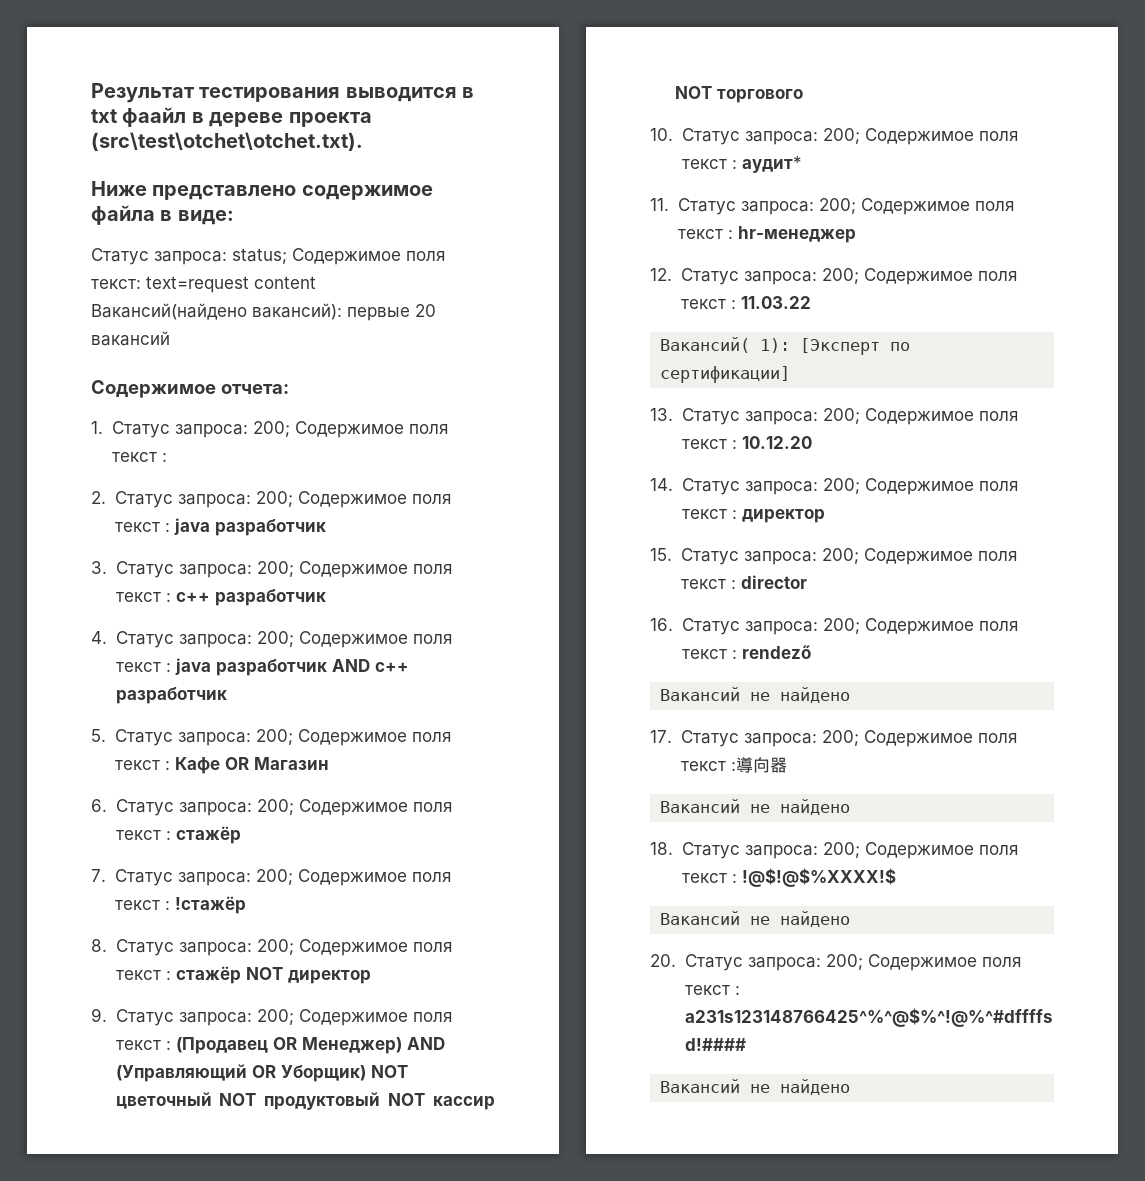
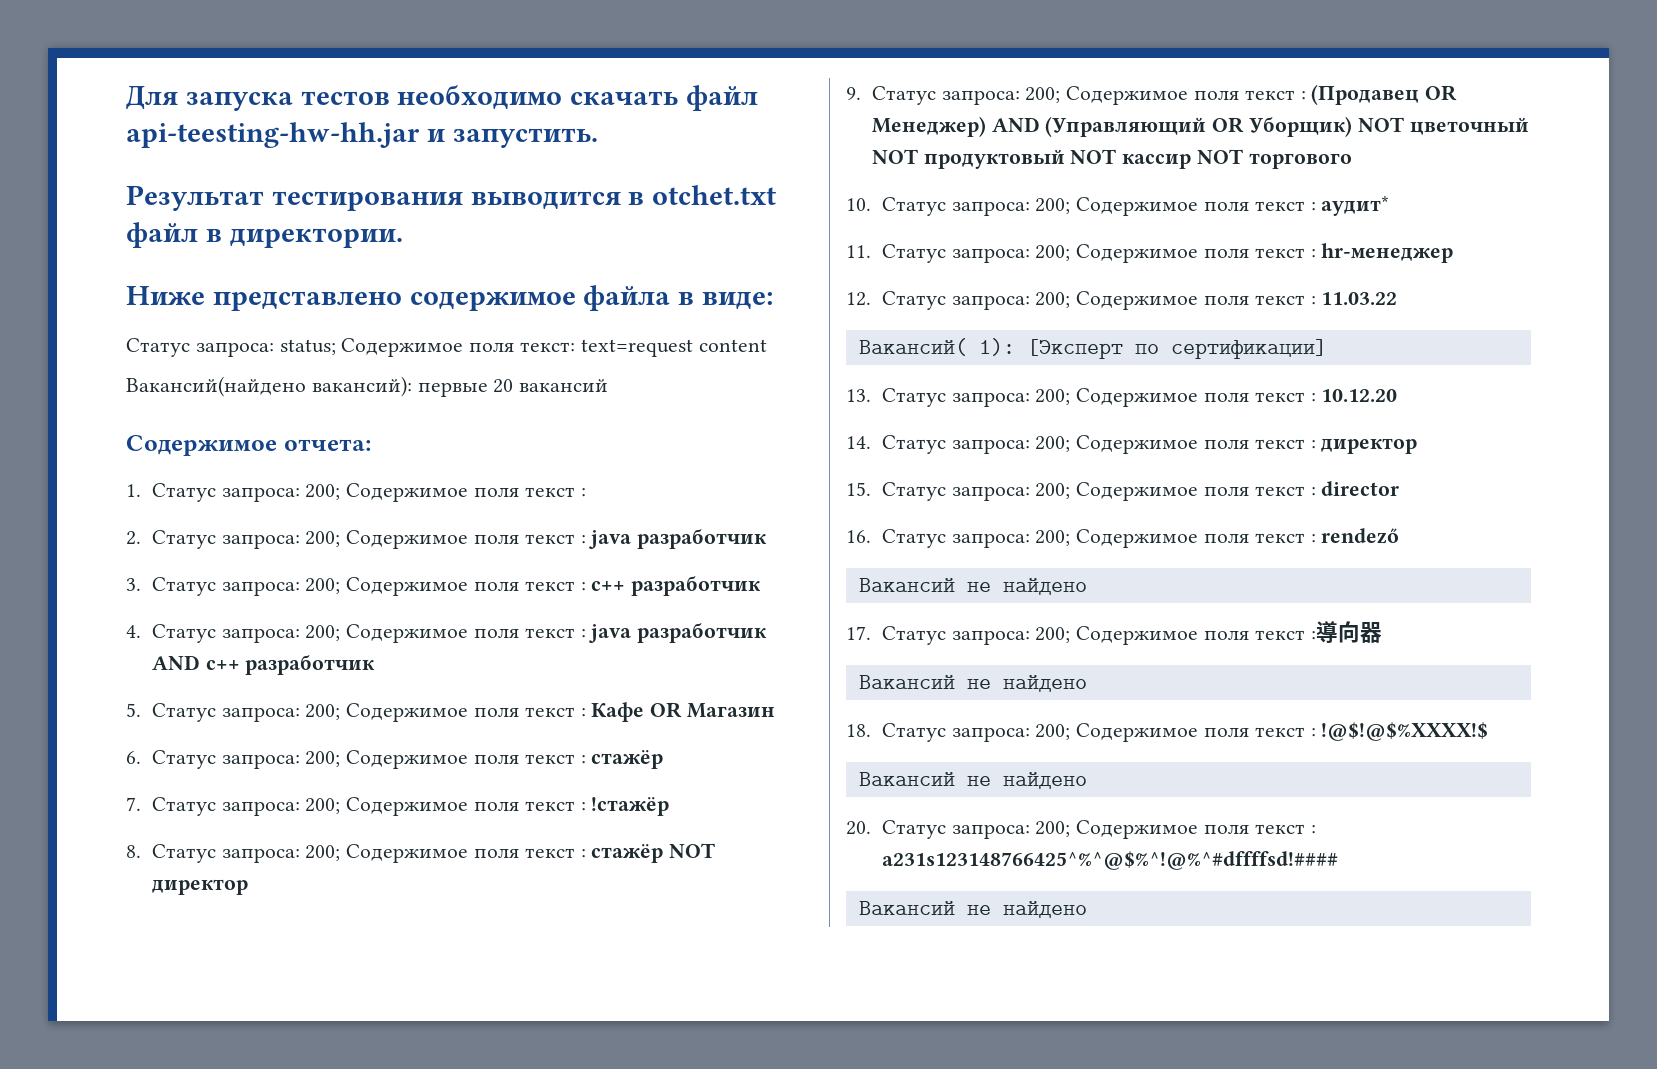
- Результат тестирования выводится в txt фаайл в дереве проекта (src\test\otchet\otchet.txt).
+ Для запуска тестов необходимо скачать файл api-teesting-hw-hh.jar и запустить.
+ Результат тестирования выводится в otchet.txt файл в директории.

